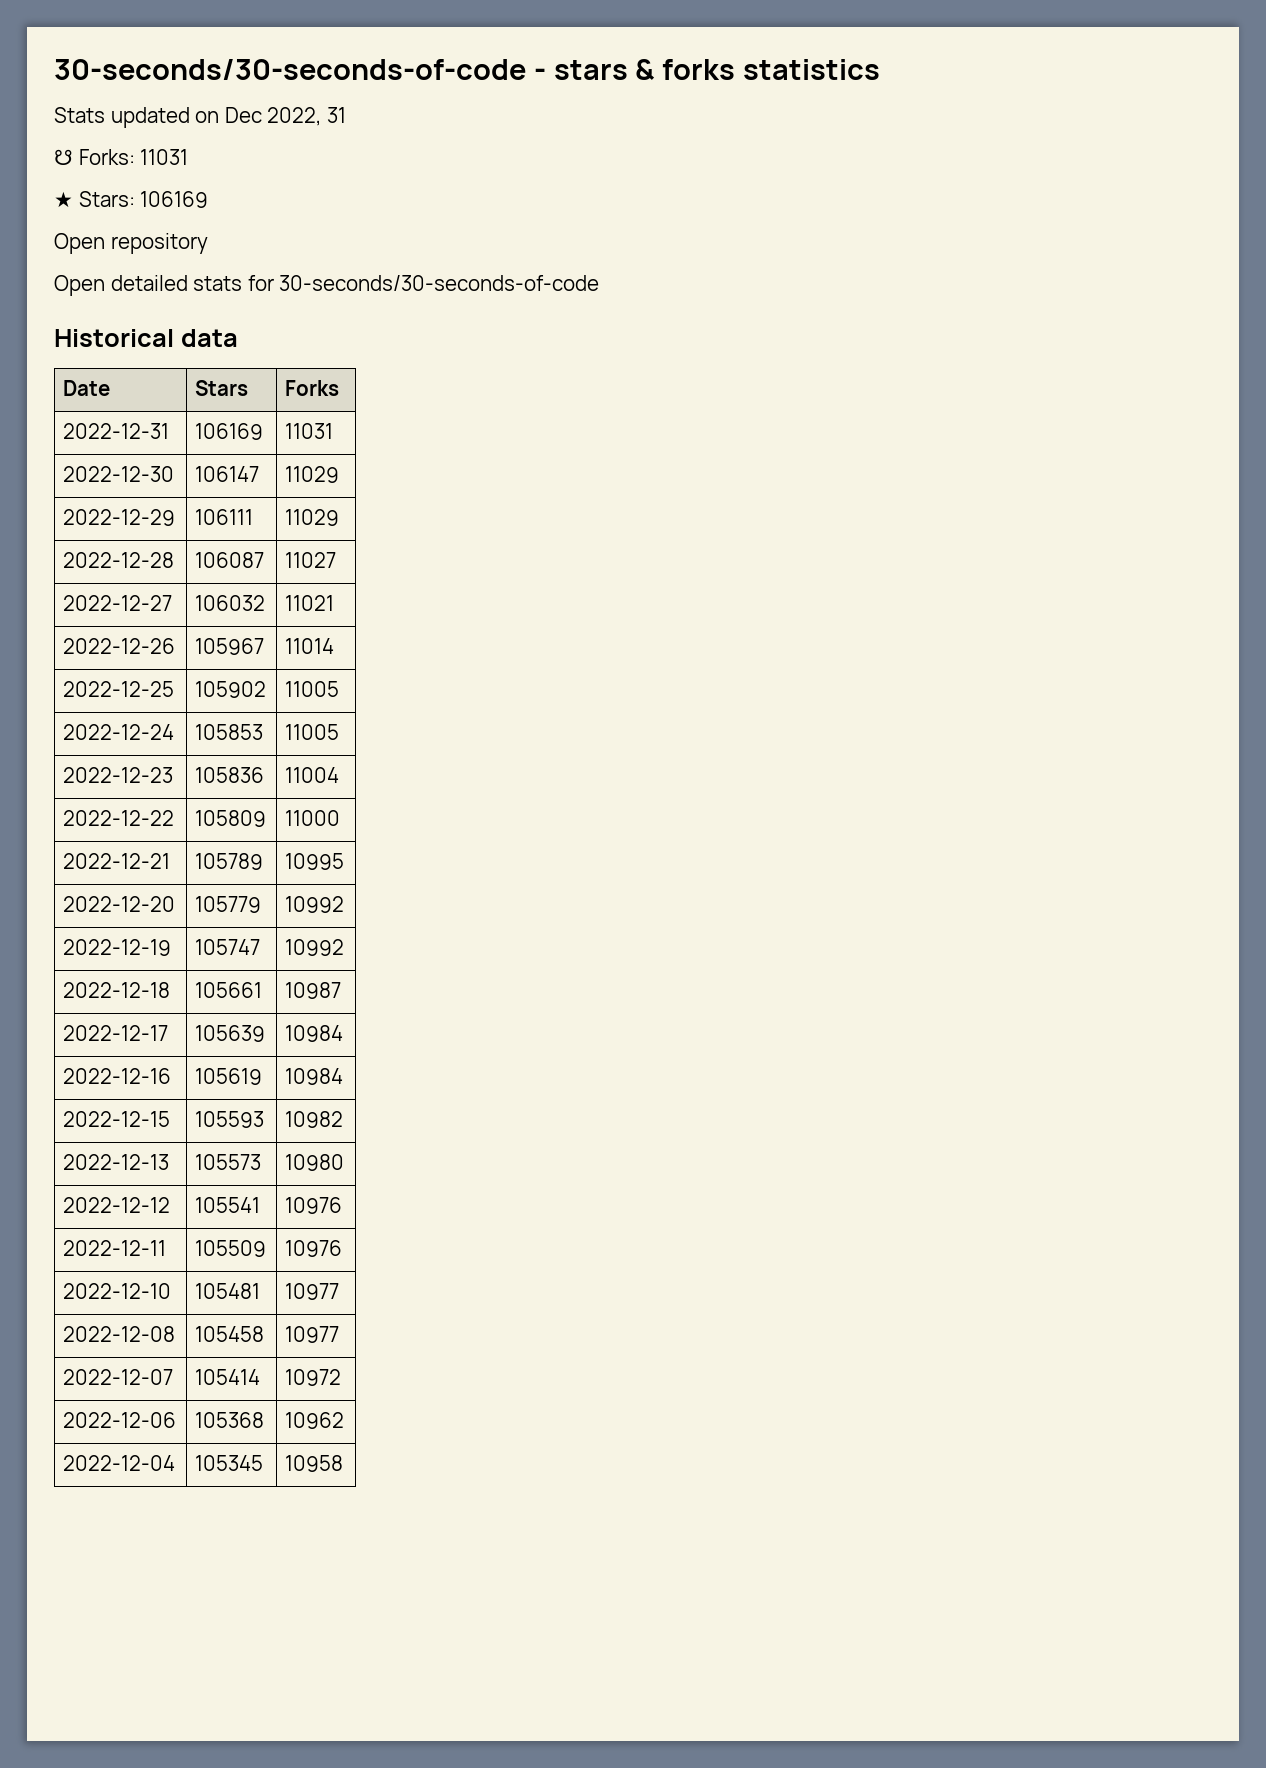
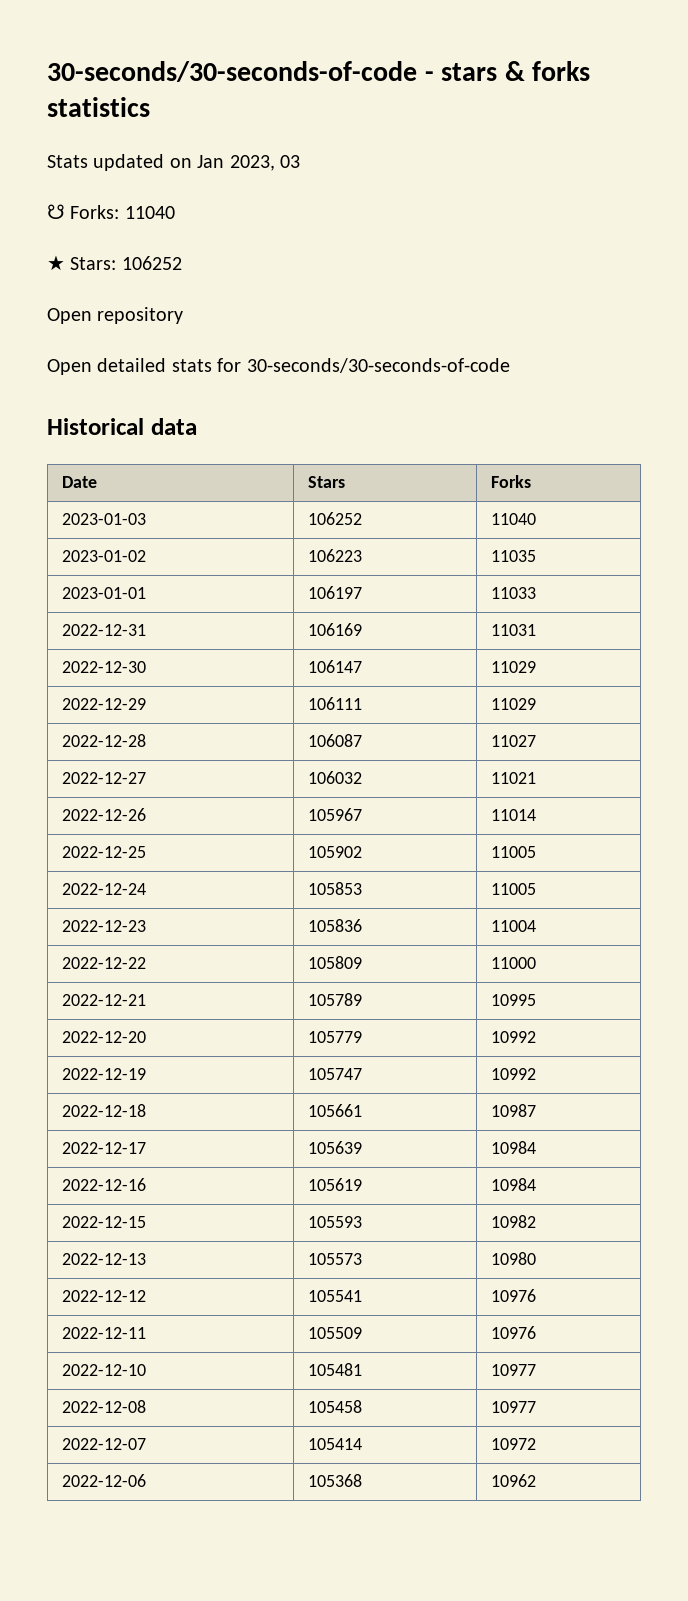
- Stats updated on Dec 2022, 31
+ Stats updated on Jan 2023, 03
- ☋ Forks: 11031
+ ☋ Forks: 11040
- ★ Stars: 106169
+ ★ Stars: 106252
+ 2023-01-03 | 106252 | 11040
+ 2023-01-02 | 106223 | 11035
+ 2023-01-01 | 106197 | 11033
- 2022-12-04 | 105345 | 10958

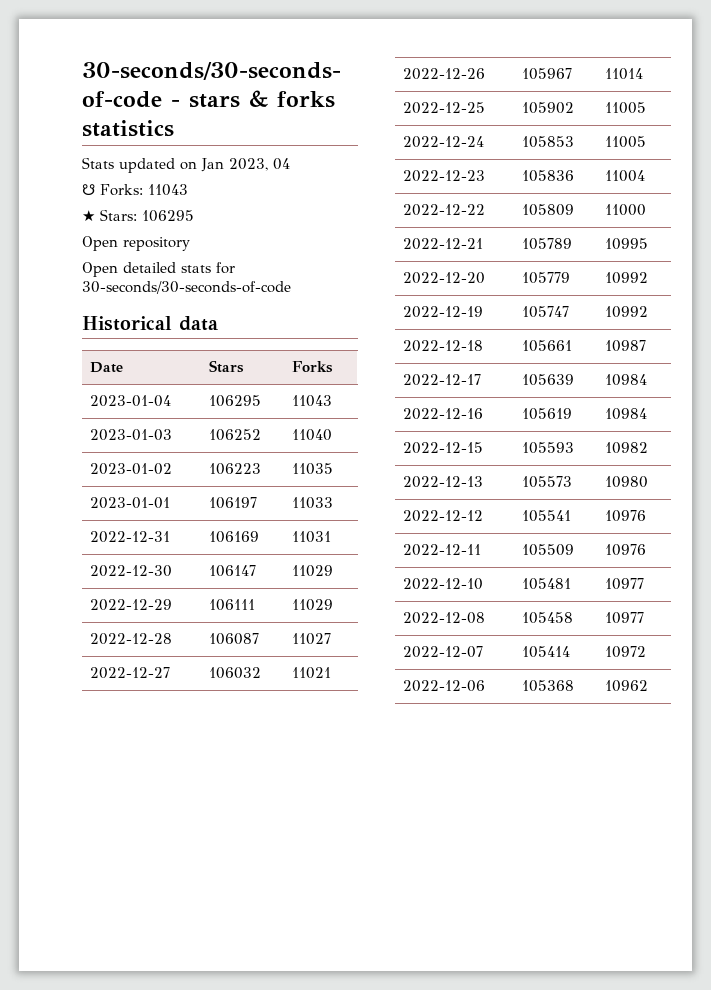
- Stats updated on Jan 2023, 03
+ Stats updated on Jan 2023, 04
- ☋ Forks: 11040
+ ☋ Forks: 11043
- ★ Stars: 106252
+ ★ Stars: 106295
+ 2023-01-04 | 106295 | 11043

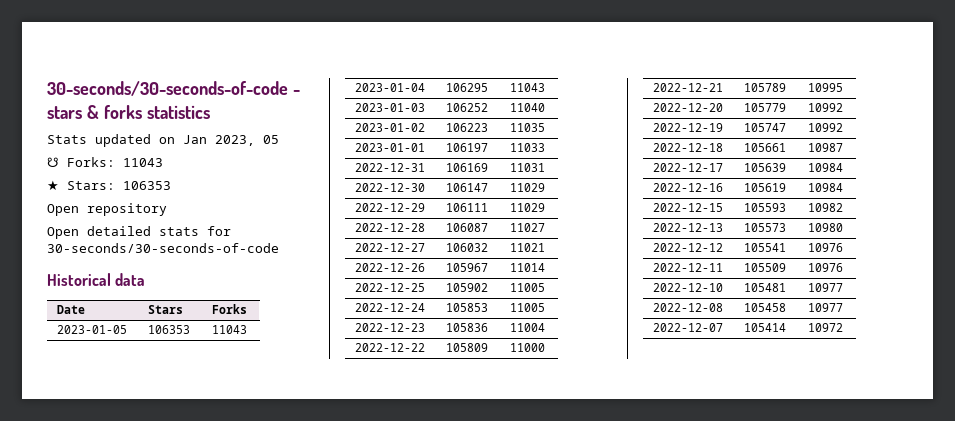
- Stats updated on Jan 2023, 04
+ Stats updated on Jan 2023, 05
- ★ Stars: 106295
+ ★ Stars: 106353
+ 2023-01-05 | 106353 | 11043
- 2022-12-06 | 105368 | 10962

